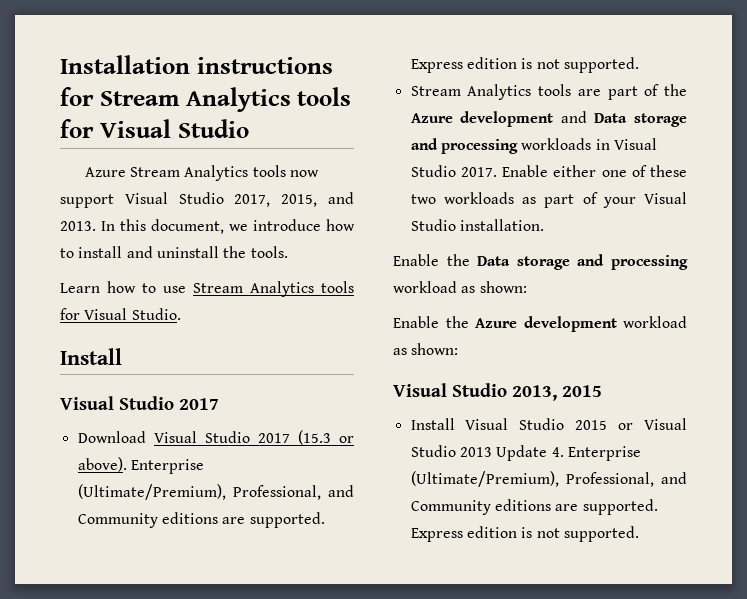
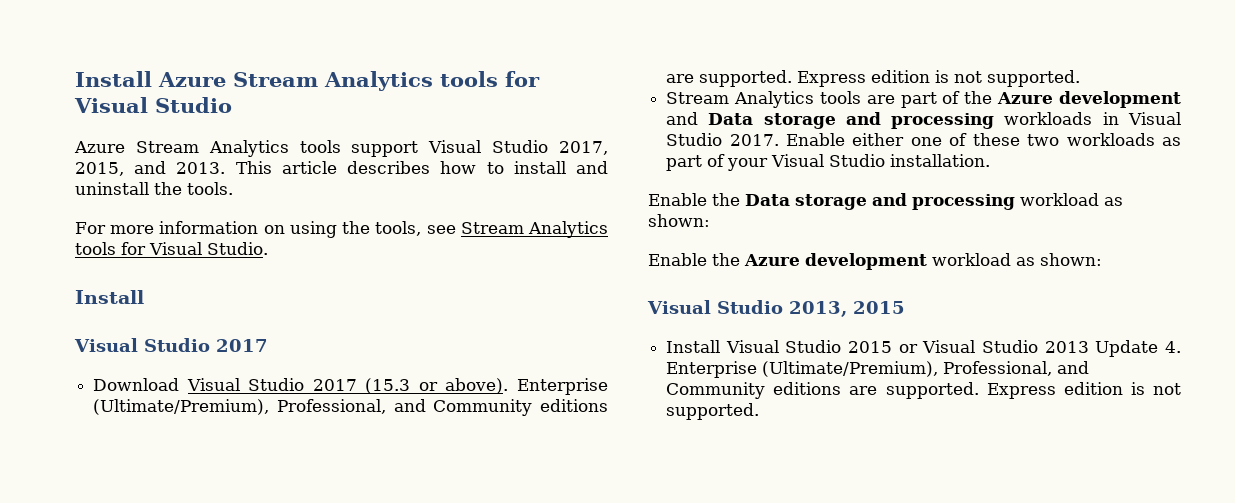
- Installation instructions for Stream Analytics tools for Visual Studio
+ Install Azure Stream Analytics tools for Visual Studio
- Azure Stream Analytics tools now support Visual Studio 2017, 2015, and 2013.
+ Azure Stream Analytics tools support Visual Studio 2017, 2015, and 2013.
- In this document, we introduce how to install and uninstall the tools.
+ This article describes how to install and uninstall the tools.
- Learn how to use Stream Analytics tools for Visual Studio.
+ For more information on using the tools, see Stream Analytics tools for Visual Studio.

